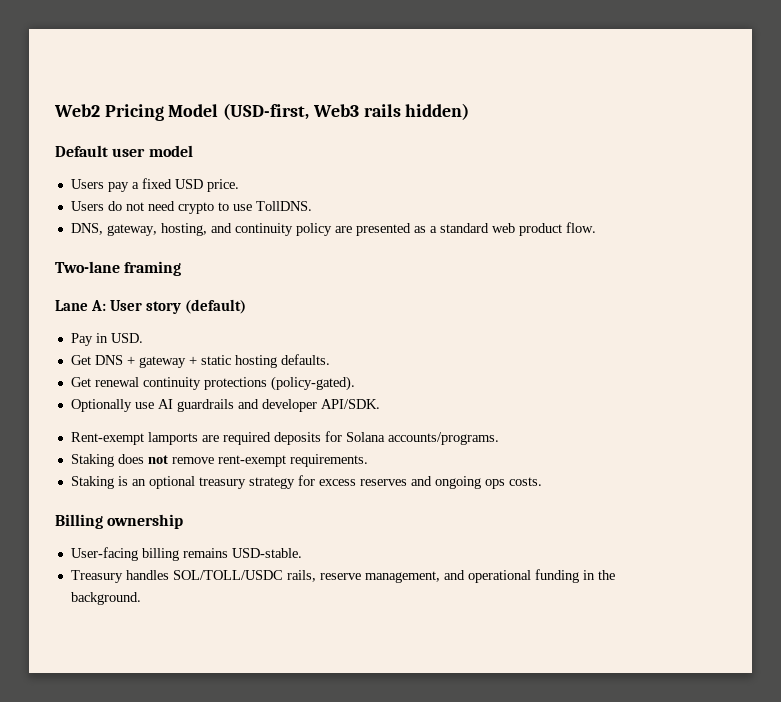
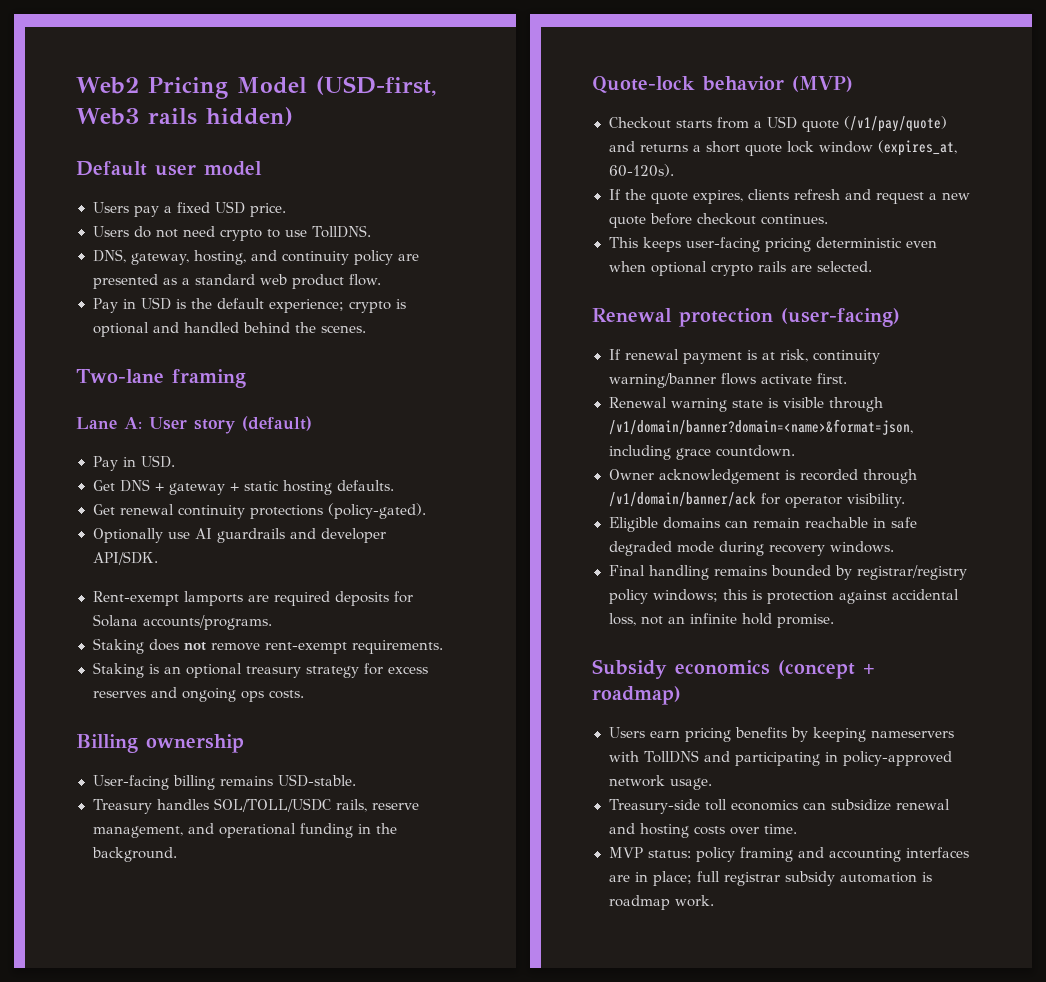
+ Pay in USD is the default experience; crypto is optional and handled behind the scenes.
+ Quote-lock behavior (MVP)
+ Checkout starts from a USD quote (/v1/pay/quote) and returns a short quote lock window (expires_at, 60-120s).
+ If the quote expires, clients refresh and request a new quote before checkout continues.
+ This keeps user-facing pricing deterministic even when optional crypto rails are selected.
+ Renewal protection (user-facing)
+ If renewal payment is at risk, continuity warning/banner flows activate first.
+ Renewal warning state is visible through /v1/domain/banner?domain=<name>&format=json, including grace countdown.
+ Owner acknowledgement is recorded through /v1/domain/banner/ack for operator visibility.
+ Eligible domains can remain reachable in safe degraded mode during recovery windows.
+ Final handling remains bounded by registrar/registry policy windows; this is protection against accidental loss, not an infinite hold promise.
+ Subsidy economics (concept + roadmap)
+ Users earn pricing benefits by keeping nameservers with TollDNS and participating in policy-approved network usage.
+ Treasury-side toll economics can subsidize renewal and hosting costs over time.
+ MVP status: policy framing and accounting interfaces are in place; full registrar subsidy automation is roadmap work.

